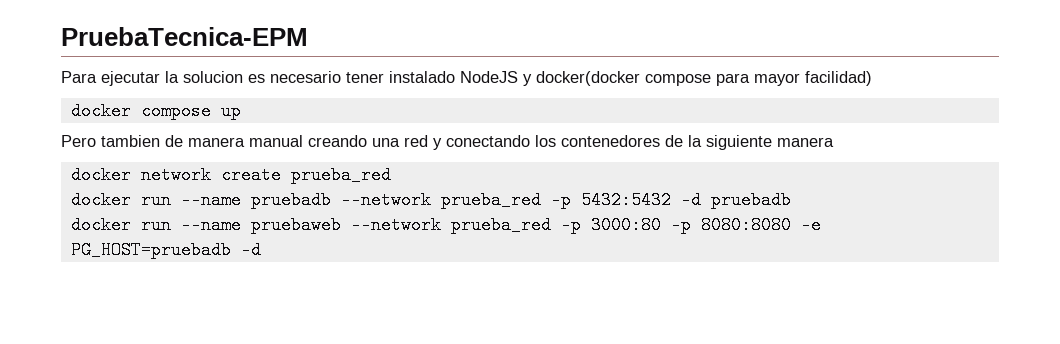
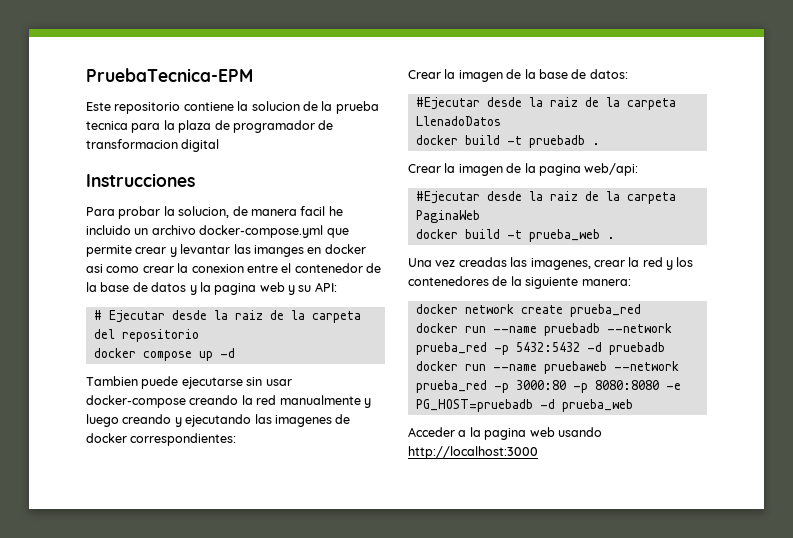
- Para ejecutar la solucion es necesario tener instalado NodeJS y docker(docker compose para mayor facilidad)
- docker compose up
- Pero tambien de manera manual creando una red y conectando los contenedores de la siguiente manera
+ Este repositorio contiene la solucion de la prueba tecnica para la plaza de programador de transformacion digital
+ Instrucciones
+ Para probar la solucion, de manera facil he incluido un archivo docker-compose.yml que permite crear y levantar las imanges en docker asi como crear la conexion entre el contenedor de la base de datos y la pagina web y su API:
+ # Ejecutar desde la raiz de la carpeta del repositorio
+ docker compose up -d
+ Tambien puede ejecutarse sin usar docker-compose creando la red manualmente y luego creando y ejecutando las imagenes de docker correspondientes:
+ Crear la imagen de la base de datos:
+ #Ejecutar desde la raiz de la carpeta LlenadoDatos
+ docker build -t pruebadb .
+ Crear la imagen de la pagina web/api:
+ #Ejecutar desde la raiz de la carpeta PaginaWeb
+ docker build -t prueba_web .
+ Una vez creadas las imagenes, crear la red y los contenedores de la siguiente manera:
- docker run --name pruebaweb --network prueba_red -p 3000:80 -p 8080:8080 -e PG_HOST=pruebadb -d
+ docker run --name pruebaweb --network prueba_red -p 3000:80 -p 8080:8080 -e PG_HOST=pruebadb -d prueba_web
+ Acceder a la pagina web usando http://localhost:3000

